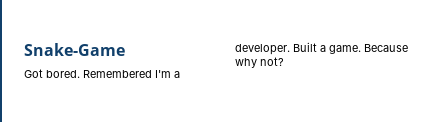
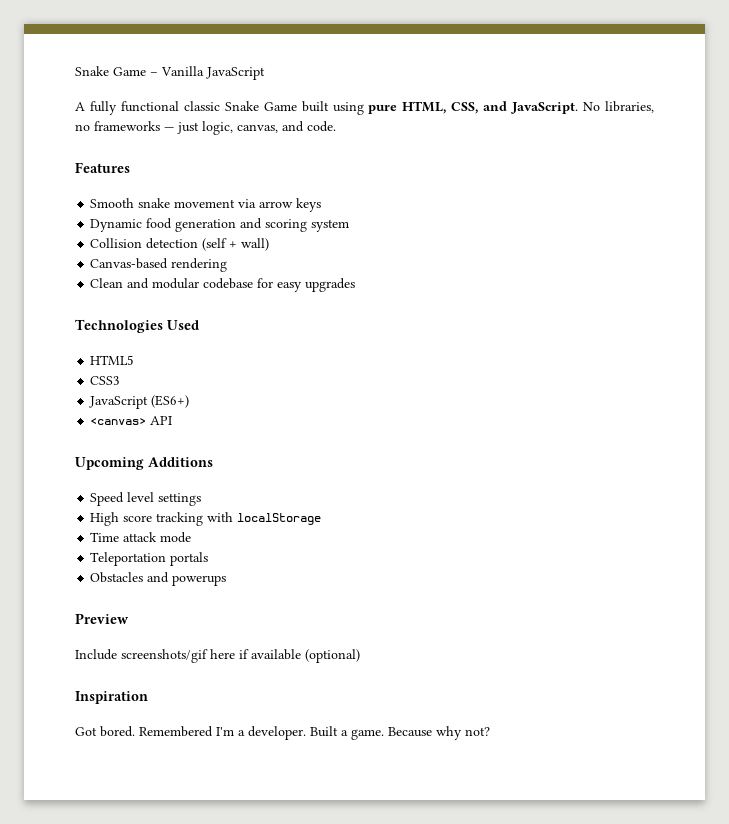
- Snake-Game
+ Snake Game – Vanilla JavaScript
+ A fully functional classic Snake Game built using pure HTML, CSS, and JavaScript. No libraries, no frameworks — just logic, canvas, and code.
+ Features
+ Smooth snake movement via arrow keys
+ Dynamic food generation and scoring system
+ Collision detection (self + wall)
+ Canvas-based rendering
+ Clean and modular codebase for easy upgrades
+ Technologies Used
+ HTML5
+ CSS3
+ JavaScript (ES6+)
+ <canvas> API
+ Upcoming Additions
+ Speed level settings
+ High score tracking with localStorage
+ Time attack mode
+ Teleportation portals
+ Obstacles and powerups
+ Preview
+ Include screenshots/gif here if available (optional)
+ Inspiration

